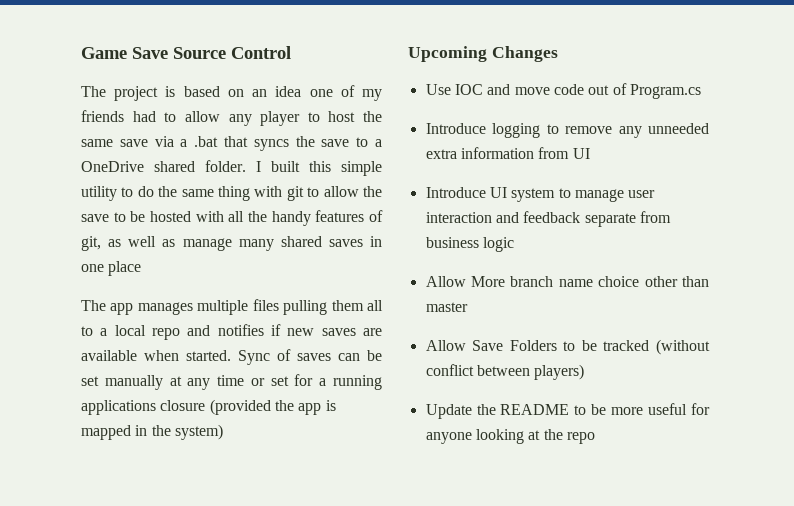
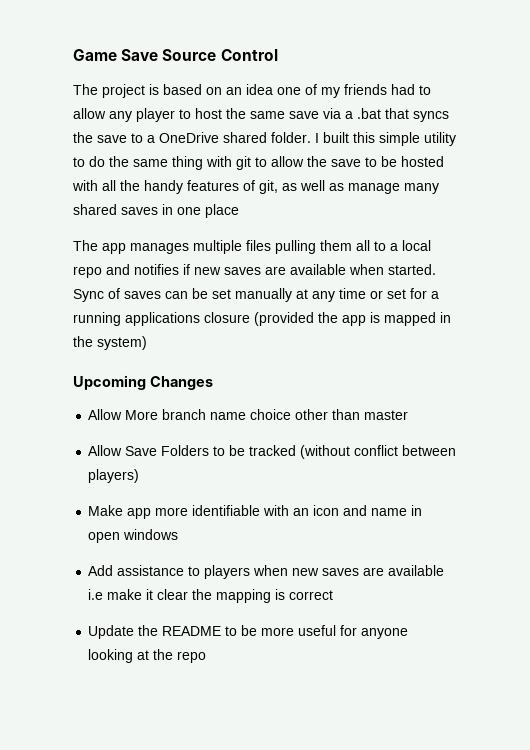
- Use IOC and move code out of Program.cs
- Introduce logging to remove any unneeded extra information from UI
- Introduce UI system to manage user interaction and feedback separate from business logic
+ Make app more identifiable with an icon and name in open windows
+ Add assistance to players when new saves are available i.e make it clear the mapping is correct

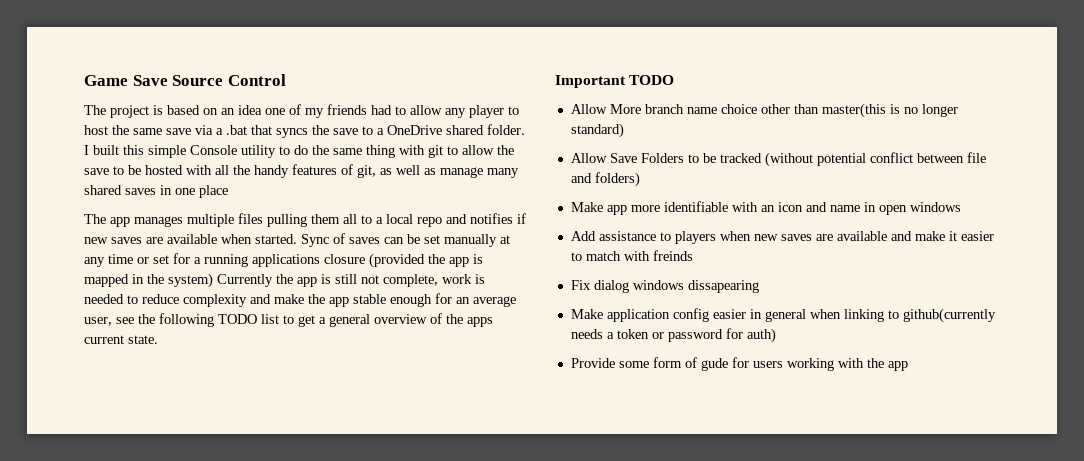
- I built this simple utility to do the same thing with git to allow the save to be hosted with all the handy features of git, as well as manage many shared saves in one place
+ I built this simple Console utility to do the same thing with git to allow the save to be hosted with all the handy features of git, as well as manage many shared saves in one place
- Sync of saves can be set manually at any time or set for a running applications closure (provided the app is mapped in the system)
- Upcoming Changes
+ Sync of saves can be set manually at any time or set for a running applications closure (provided the app is mapped in the system) Currently the app is still not complete, work is needed to reduce complexity and make the app stable enough for an average user, see the following TODO list to get a general overview of the apps current state.
+ Important TODO
- Allow More branch name choice other than master
+ Allow More branch name choice other than master(this is no longer standard)
- Allow Save Folders to be tracked (without conflict between players)
+ Allow Save Folders to be tracked (without potential conflict between file and folders)
- Add assistance to players when new saves are available i.e make it clear the mapping is correct
- Update the README to be more useful for anyone looking at the repo
+ Add assistance to players when new saves are available and make it easier to match with freinds
+ Fix dialog windows dissapearing
+ Make application config easier in general when linking to github(currently needs a token or password for auth)
+ Provide some form of gude for users working with the app

